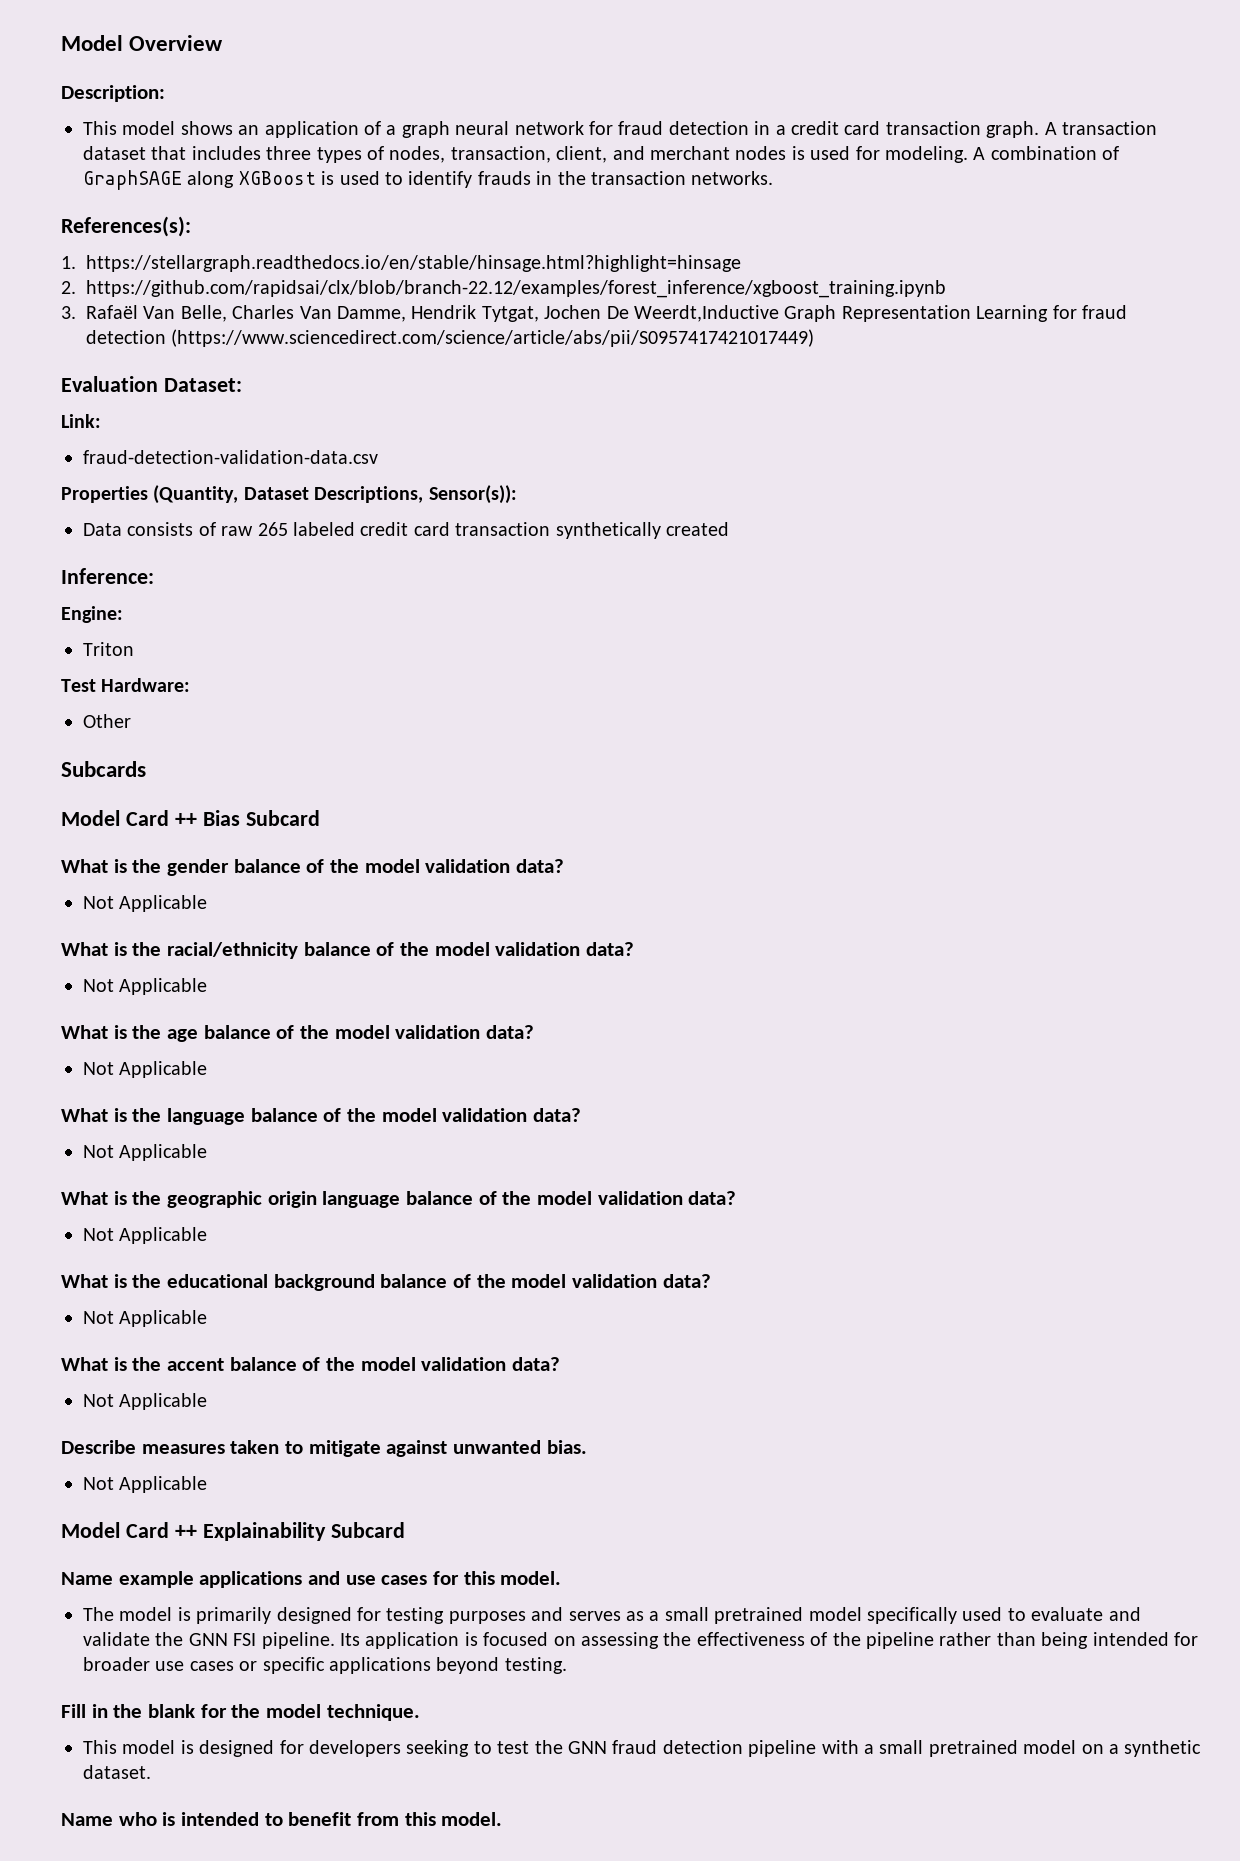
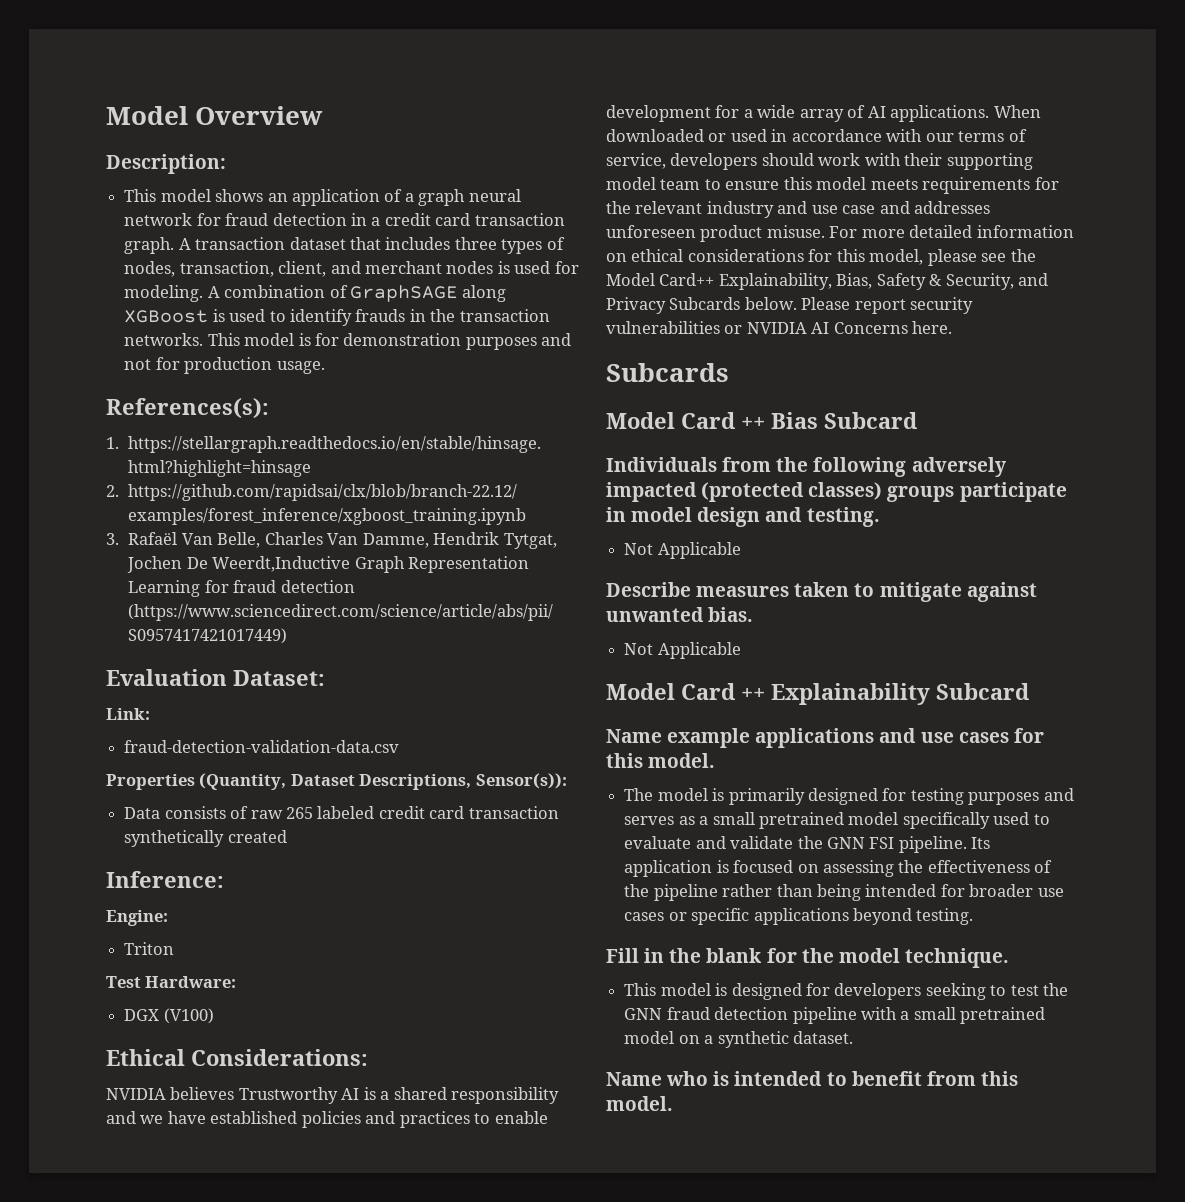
+ This model is for demonstration purposes and not for production usage.
- Other
+ DGX (V100)
+ Ethical Considerations:
+ NVIDIA believes Trustworthy AI is a shared responsibility and we have established policies and practices to enable development for a wide array of AI applications. When downloaded or used in accordance with our terms of service, developers should work with their supporting model team to ensure this model meets requirements for the relevant industry and use case and addresses unforeseen product misuse. For more detailed information on ethical considerations for this model, please see the Model Card++ Explainability, Bias, Safety & Security, and Privacy Subcards below. Please report security vulnerabilities or NVIDIA AI Concerns here.
- What is the gender balance of the model validation data?
- Not Applicable
- What is the racial/ethnicity balance of the model validation data?
- Not Applicable
- What is the age balance of the model validation data?
- Not Applicable
- What is the language balance of the model validation data?
- Not Applicable
- What is the geographic origin language balance of the model validation data?
- Not Applicable
- What is the educational background balance of the model validation data?
- Not Applicable
- What is the accent balance of the model validation data?
+ Individuals from the following adversely impacted (protected classes) groups participate in model design and testing.

